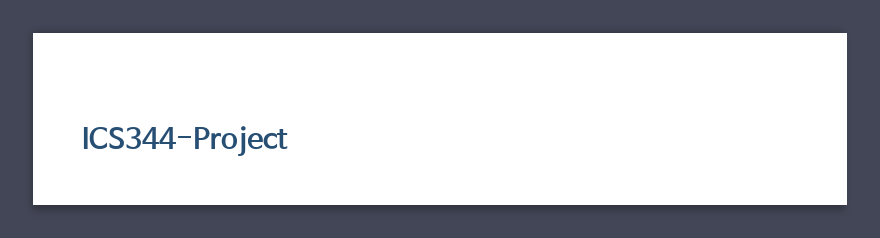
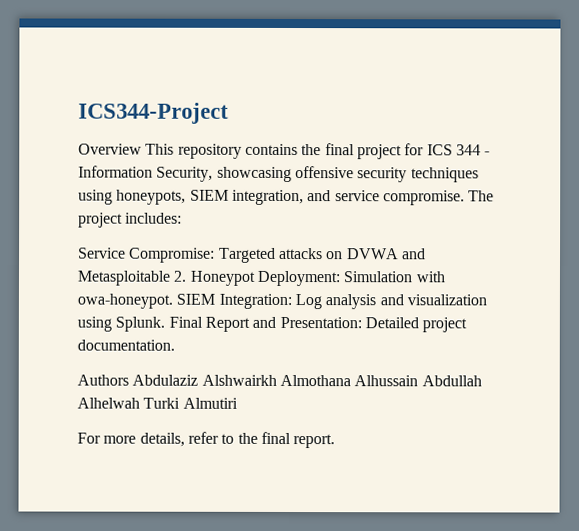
+ Overview This repository contains the final project for ICS 344 - Information Security, showcasing offensive security techniques using honeypots, SIEM integration, and service compromise. The project includes:
+ Service Compromise: Targeted attacks on DVWA and Metasploitable 2. Honeypot Deployment: Simulation with owa-honeypot. SIEM Integration: Log analysis and visualization using Splunk. Final Report and Presentation: Detailed project documentation.
+ Authors Abdulaziz Alshwairkh Almothana Alhussain Abdullah Alhelwah Turki Almutiri
+ For more details, refer to the final report.

